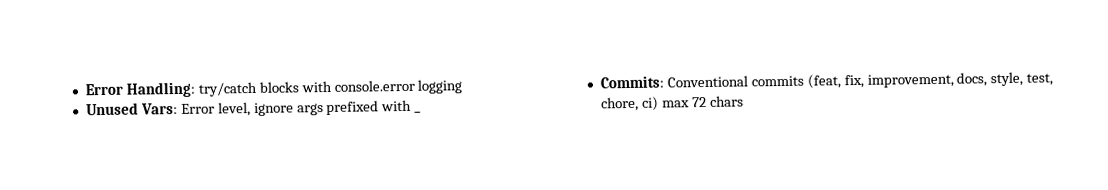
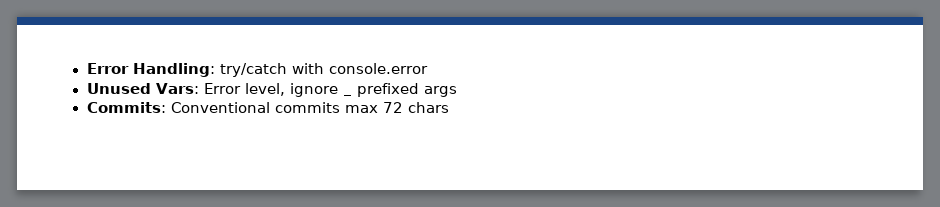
- Error Handling: try/catch blocks with console.error logging
+ Error Handling: try/catch with console.error
- Unused Vars: Error level, ignore args prefixed with _
+ Unused Vars: Error level, ignore _ prefixed args
- Commits: Conventional commits (feat, fix, improvement, docs, style, test, chore, ci) max 72 chars
+ Commits: Conventional commits max 72 chars

